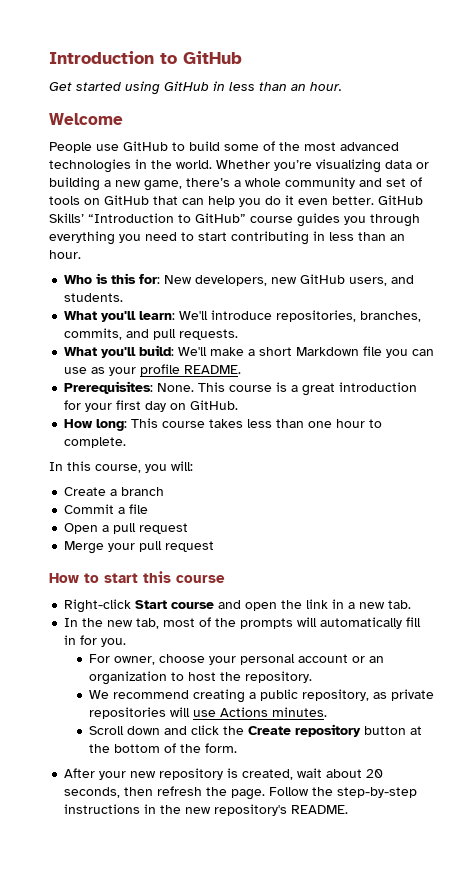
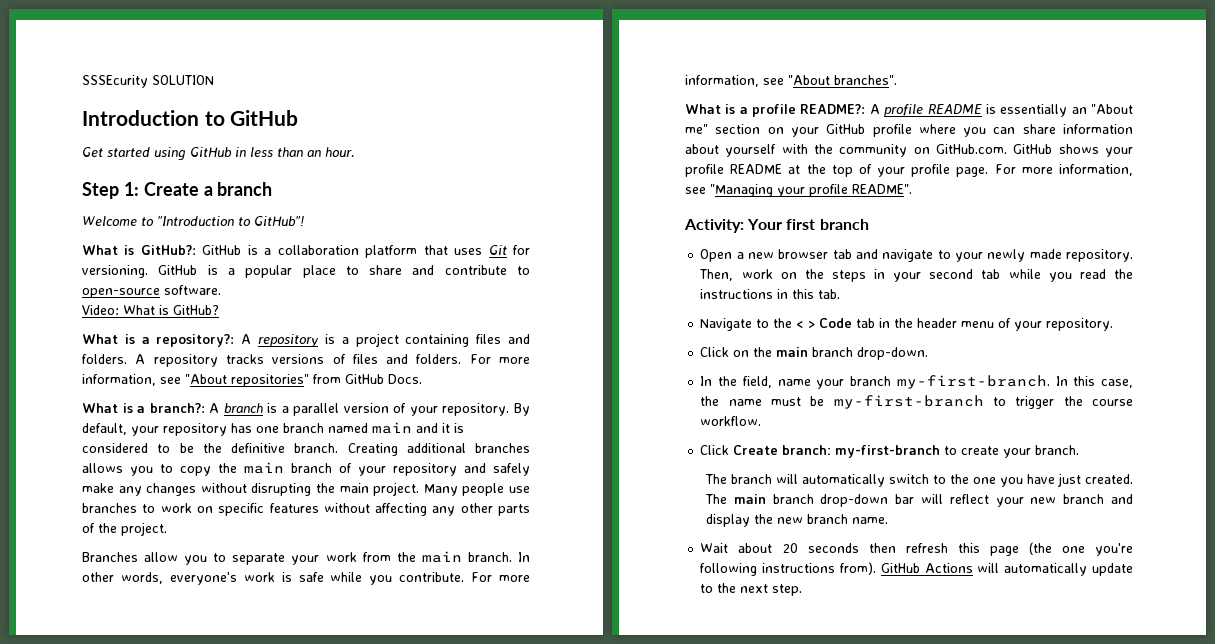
+ SSSEcurity SOLUTION
- Welcome
- People use GitHub to build some of the most advanced technologies in the world. Whether you’re visualizing data or building a new game, there’s a whole community and set of tools on GitHub that can help you do it even better. GitHub Skills’ “Introduction to GitHub” course guides you through everything you need to start contributing in less than an hour.
- Who is this for: New developers, new GitHub users, and students.
- What you'll learn: We'll introduce repositories, branches, commits, and pull requests.
- What you'll build: We'll make a short Markdown file you can use as your profile README.
- Prerequisites: None. This course is a great introduction for your first day on GitHub.
- How long: This course takes less than one hour to complete.
- In this course, you will:
- Create a branch
- Commit a file
- Open a pull request
- Merge your pull request
- How to start this course
- Right-click Start course and open the link in a new tab.
- In the new tab, most of the prompts will automatically fill in for you.
- For owner, choose your personal account or an organization to host the repository.
- We recommend creating a public repository, as private repositories will use Actions minutes.
- Scroll down and click the Create repository button at the bottom of the form.
- After your new repository is created, wait about 20 seconds, then refresh the page. Follow the step-by-step instructions in the new repository's README.
+ Step 1: Create a branch
+ Welcome to "Introduction to GitHub"!
+ What is GitHub?: GitHub is a collaboration platform that uses Git for versioning. GitHub is a popular place to share and contribute to open-source software.
+ Video: What is GitHub?
+ What is a repository?: A repository is a project containing files and folders. A repository tracks versions of files and folders. For more information, see "About repositories" from GitHub Docs.
+ What is a branch?: A branch is a parallel version of your repository. By default, your repository has one branch named main and it is considered to be the definitive branch. Creating additional branches allows you to copy the main branch of your repository and safely make any changes without disrupting the main project. Many people use branches to work on specific features without affecting any other parts of the project.
+ Branches allow you to separate your work from the main branch. In other words, everyone's work is safe while you contribute. For more information, see "About branches".
+ What is a profile README?: A profile README is essentially an "About me" section on your GitHub profile where you can share information about yourself with the community on GitHub.com. GitHub shows your profile README at the top of your profile page. For more information, see "Managing your profile README".
+ Activity: Your first branch
+ Open a new browser tab and navigate to your newly made repository. Then, work on the steps in your second tab while you read the instructions in this tab.
+ Navigate to the < > Code tab in the header menu of your repository.
+ Click on the main branch drop-down.
+ In the field, name your branch my-first-branch. In this case, the name must be my-first-branch to trigger the course workflow.
+ Click Create branch: my-first-branch to create your branch.
+ The branch will automatically switch to the one you have just created. The main branch drop-down bar will reflect your new branch and display the new branch name.
+ Wait about 20 seconds then refresh this page (the one you're following instructions from). GitHub Actions will automatically update to the next step.

